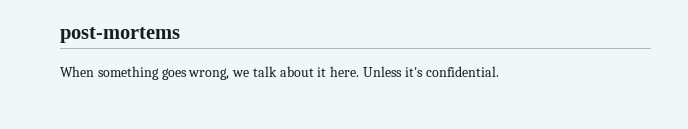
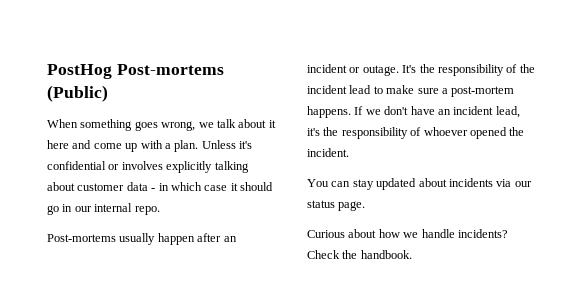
- post-mortems
+ PostHog Post-mortems (Public)
- When something goes wrong, we talk about it here. Unless it's confidential.
+ When something goes wrong, we talk about it here and come up with a plan. Unless it's confidential or involves explicitly talking about customer data - in which case it should go in our internal repo.
+ Post-mortems usually happen after an incident or outage. It's the responsibility of the incident lead to make sure a post-mortem happens. If we don't have an incident lead, it's the responsibility of whoever opened the incident.
+ You can stay updated about incidents via our status page.
+ Curious about how we handle incidents? Check the handbook.

